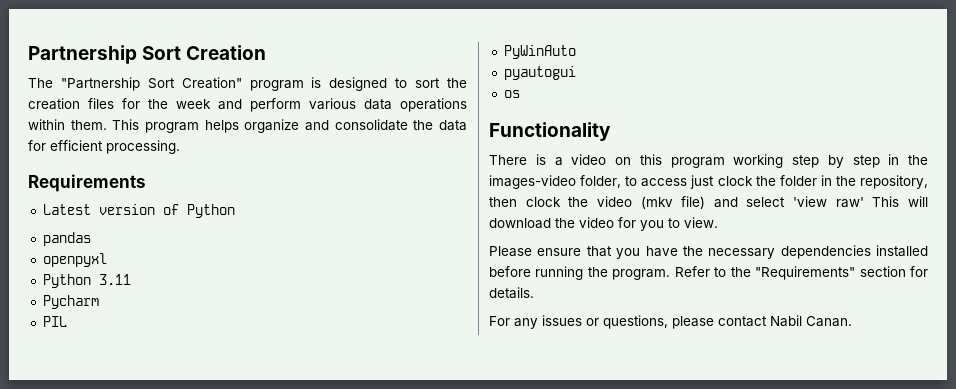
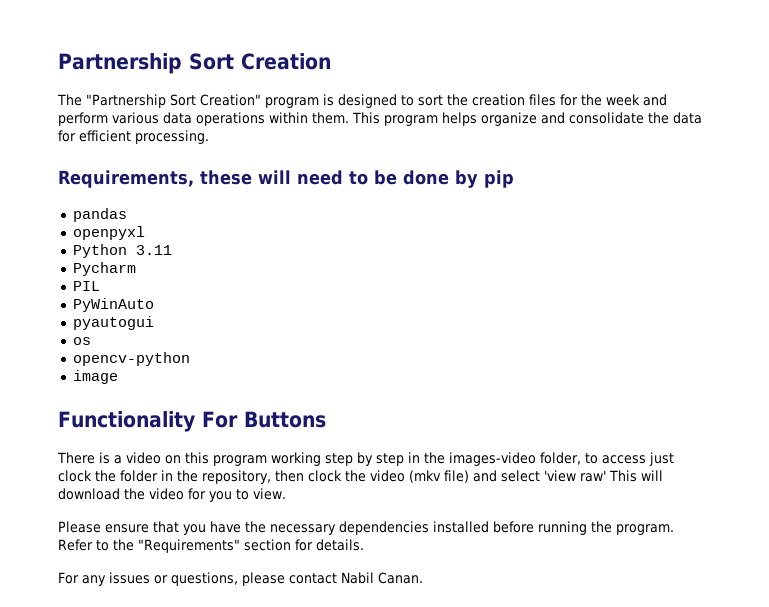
- Requirements
- Latest version of Python
+ Requirements, these will need to be done by pip
+ opencv-python
+ image
- Functionality
+ Functionality For Buttons

